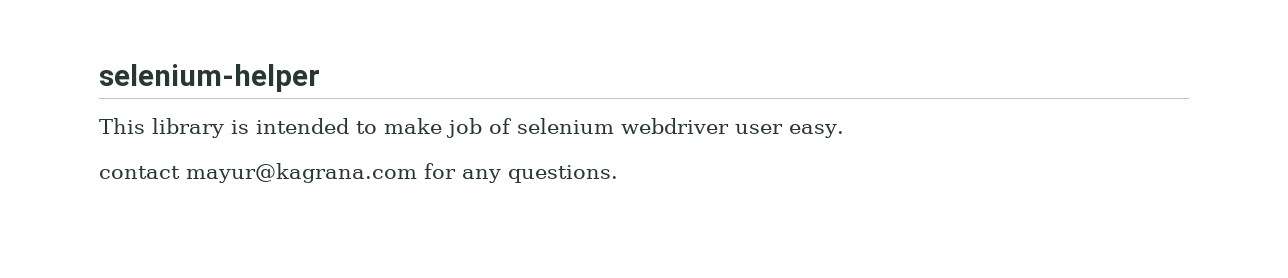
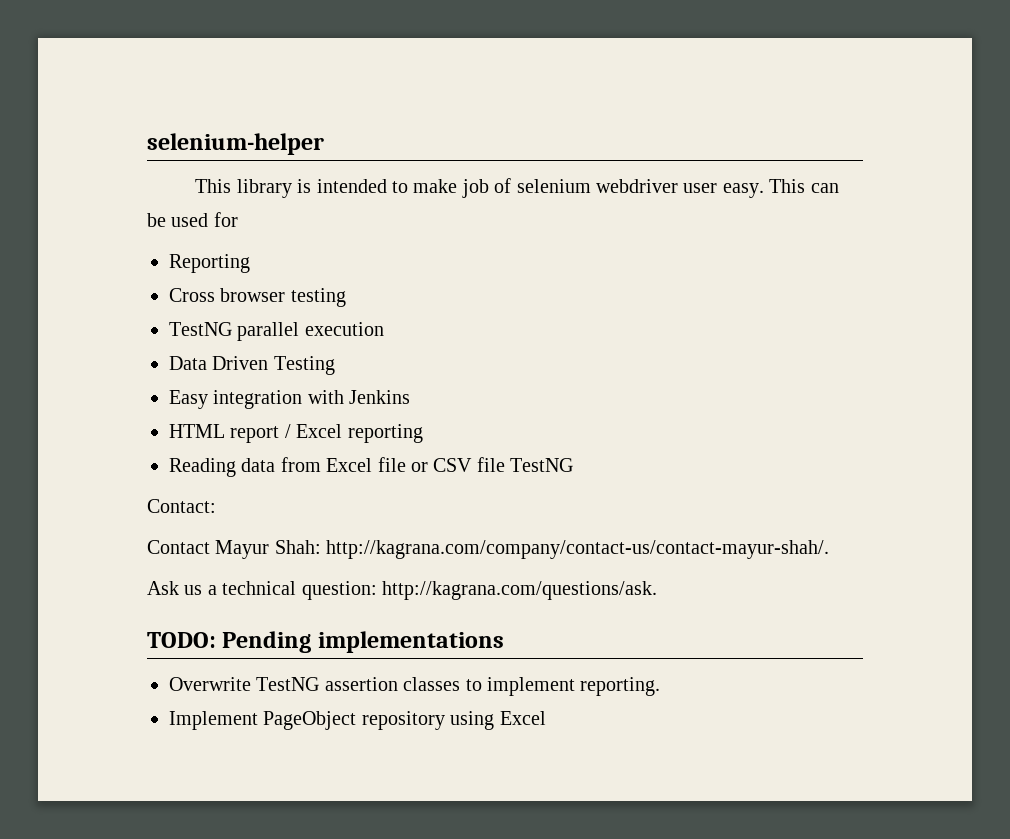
- This library is intended to make job of selenium webdriver user easy.
- contact mayur@kagrana.com for any questions.
+ This library is intended to make job of selenium webdriver user easy. This can be used for
+ Reporting
+ Cross browser testing
+ TestNG parallel execution
+ Data Driven Testing
+ Easy integration with Jenkins
+ HTML report / Excel reporting
+ Reading data from Excel file or CSV file TestNG
+ Contact:
+ Contact Mayur Shah: http://kagrana.com/company/contact-us/contact-mayur-shah/.
+ Ask us a technical question: http://kagrana.com/questions/ask.
+ TODO: Pending implementations
+ Overwrite TestNG assertion classes to implement reporting.
+ Implement PageObject repository using Excel

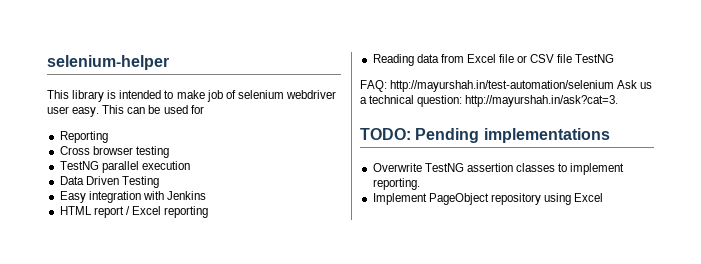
- Contact:
- Contact Mayur Shah: http://kagrana.com/company/contact-us/contact-mayur-shah/.
- Ask us a technical question: http://kagrana.com/questions/ask.
+ FAQ: http://mayurshah.in/test-automation/selenium Ask us a technical question: http://mayurshah.in/ask?cat=3.

